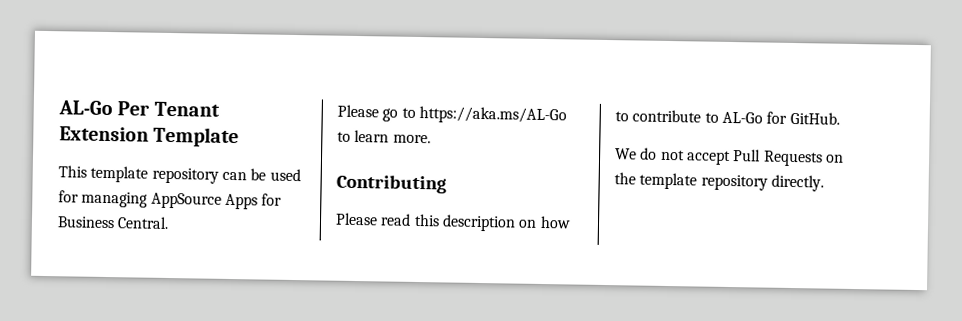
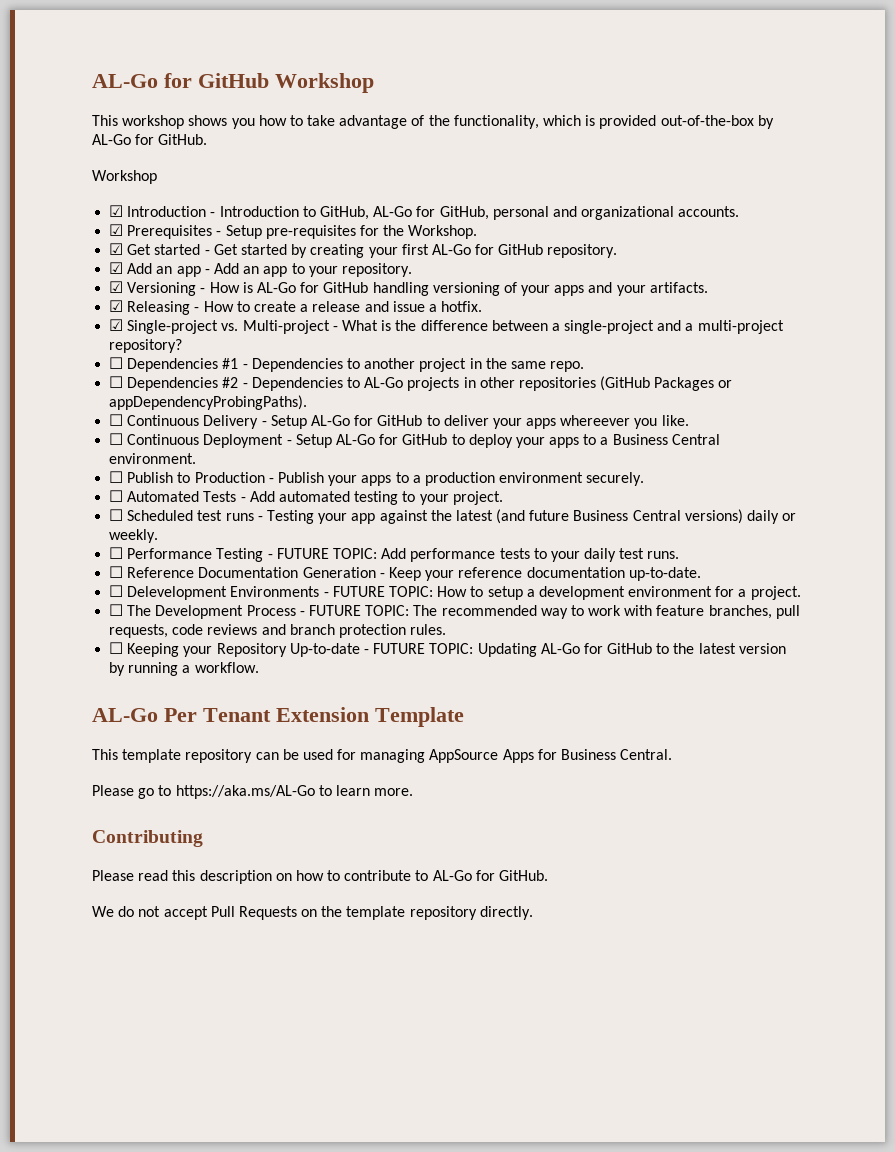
+ AL-Go for GitHub Workshop
+ This workshop shows you how to take advantage of the functionality, which is provided out-of-the-box by AL-Go for GitHub.
+ Workshop
+ ☑ Introduction - Introduction to GitHub, AL-Go for GitHub, personal and organizational accounts.
+ ☑ Prerequisites - Setup pre-requisites for the Workshop.
+ ☑ Get started - Get started by creating your first AL-Go for GitHub repository.
+ ☑ Add an app - Add an app to your repository.
+ ☑ Versioning - How is AL-Go for GitHub handling versioning of your apps and your artifacts.
+ ☑ Releasing - How to create a release and issue a hotfix.
+ ☑ Single-project vs. Multi-project - What is the difference between a single-project and a multi-project repository?
+ ☐ Dependencies #1 - Dependencies to another project in the same repo.
+ ☐ Dependencies #2 - Dependencies to AL-Go projects in other repositories (GitHub Packages or appDependencyProbingPaths).
+ ☐ Continuous Delivery - Setup AL-Go for GitHub to deliver your apps whereever you like.
+ ☐ Continuous Deployment - Setup AL-Go for GitHub to deploy your apps to a Business Central environment.
+ ☐ Publish to Production - Publish your apps to a production environment securely.
+ ☐ Automated Tests - Add automated testing to your project.
+ ☐ Scheduled test runs - Testing your app against the latest (and future Business Central versions) daily or weekly.
+ ☐ Performance Testing - FUTURE TOPIC: Add performance tests to your daily test runs.
+ ☐ Reference Documentation Generation - Keep your reference documentation up-to-date.
+ ☐ Delevelopment Environments - FUTURE TOPIC: How to setup a development environment for a project.
+ ☐ The Development Process - FUTURE TOPIC: The recommended way to work with feature branches, pull requests, code reviews and branch protection rules.
+ ☐ Keeping your Repository Up-to-date - FUTURE TOPIC: Updating AL-Go for GitHub to the latest version by running a workflow.

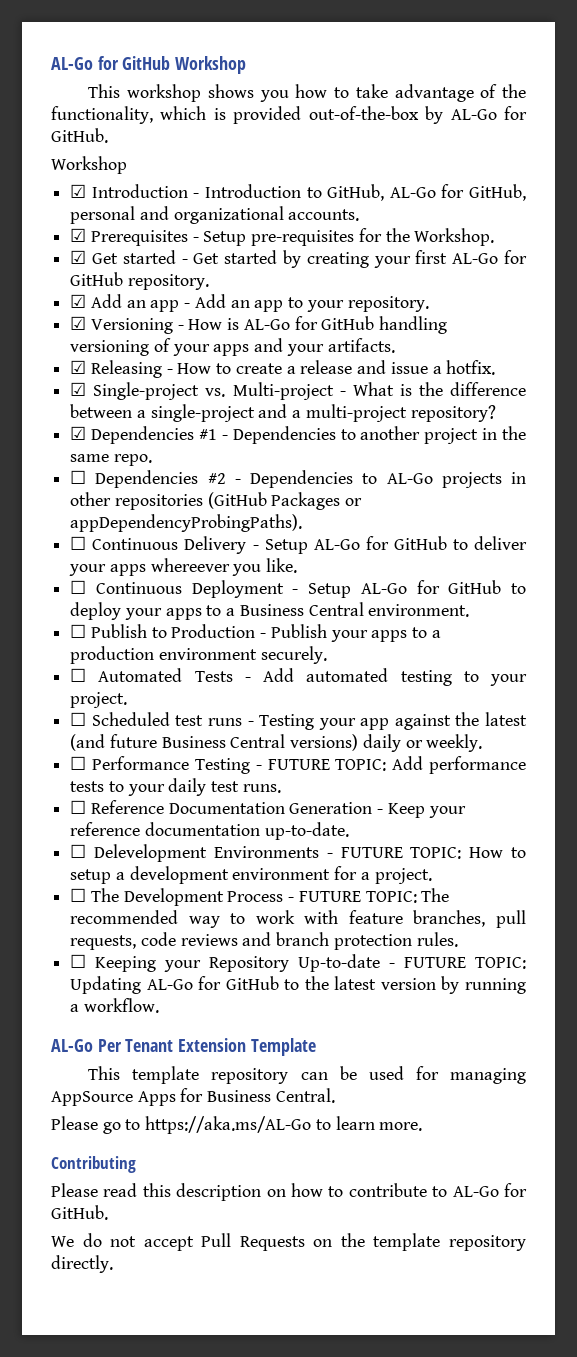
- ☐ Dependencies #1 - Dependencies to another project in the same repo.
+ ☑ Dependencies #1 - Dependencies to another project in the same repo.

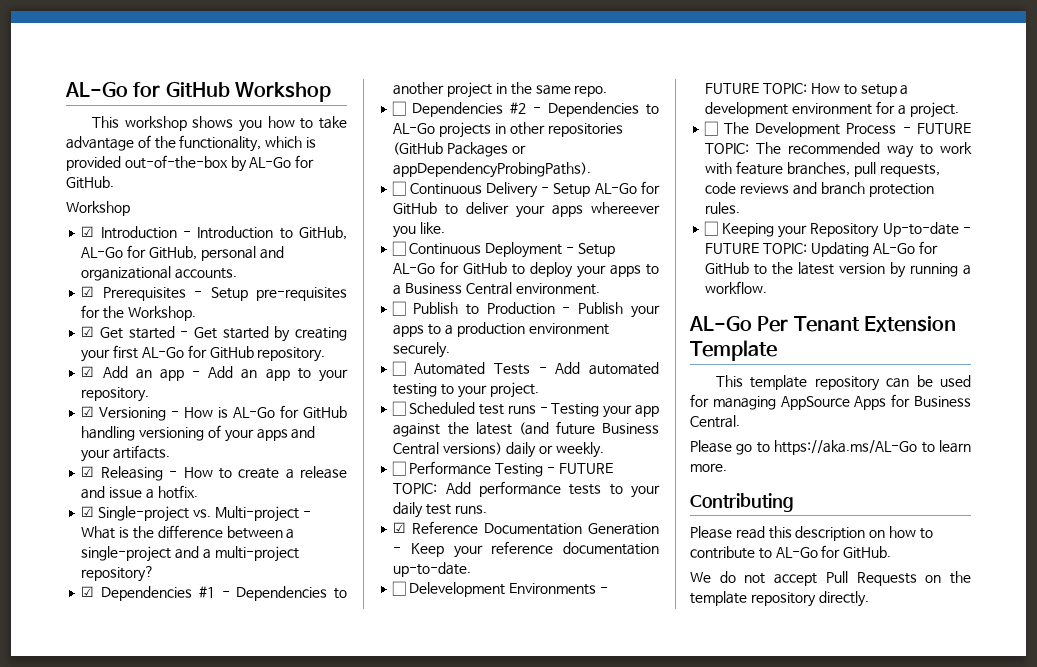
- ☐ Reference Documentation Generation - Keep your reference documentation up-to-date.
+ ☑ Reference Documentation Generation - Keep your reference documentation up-to-date.

